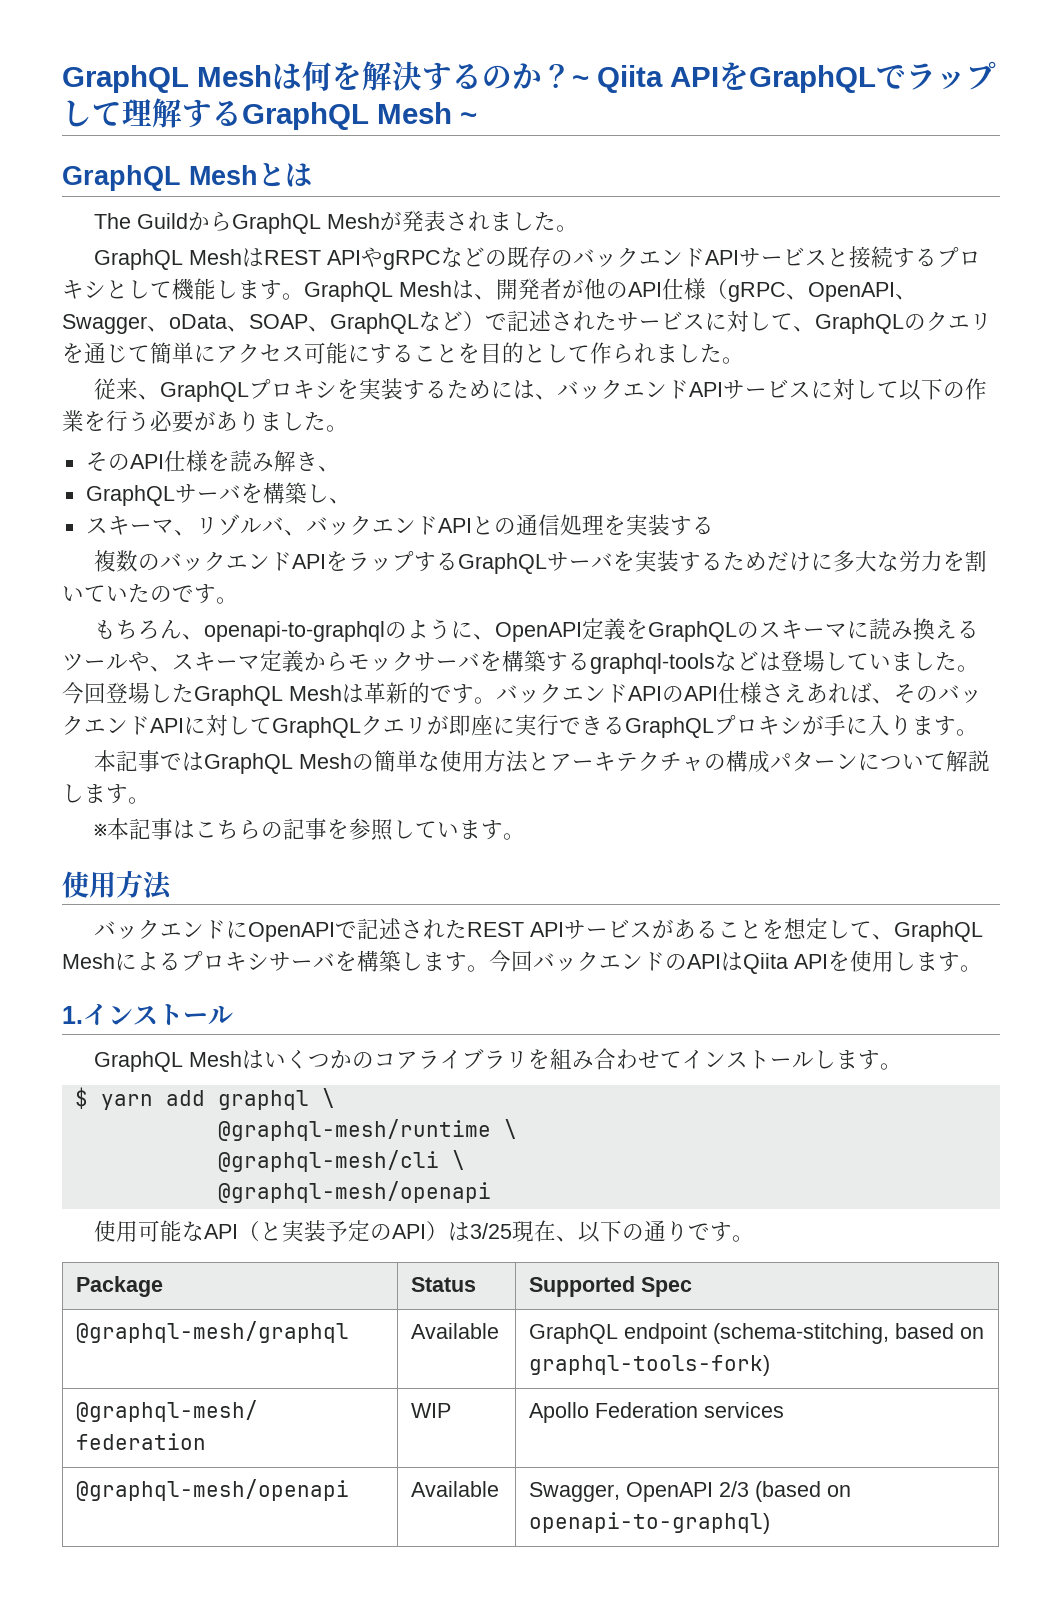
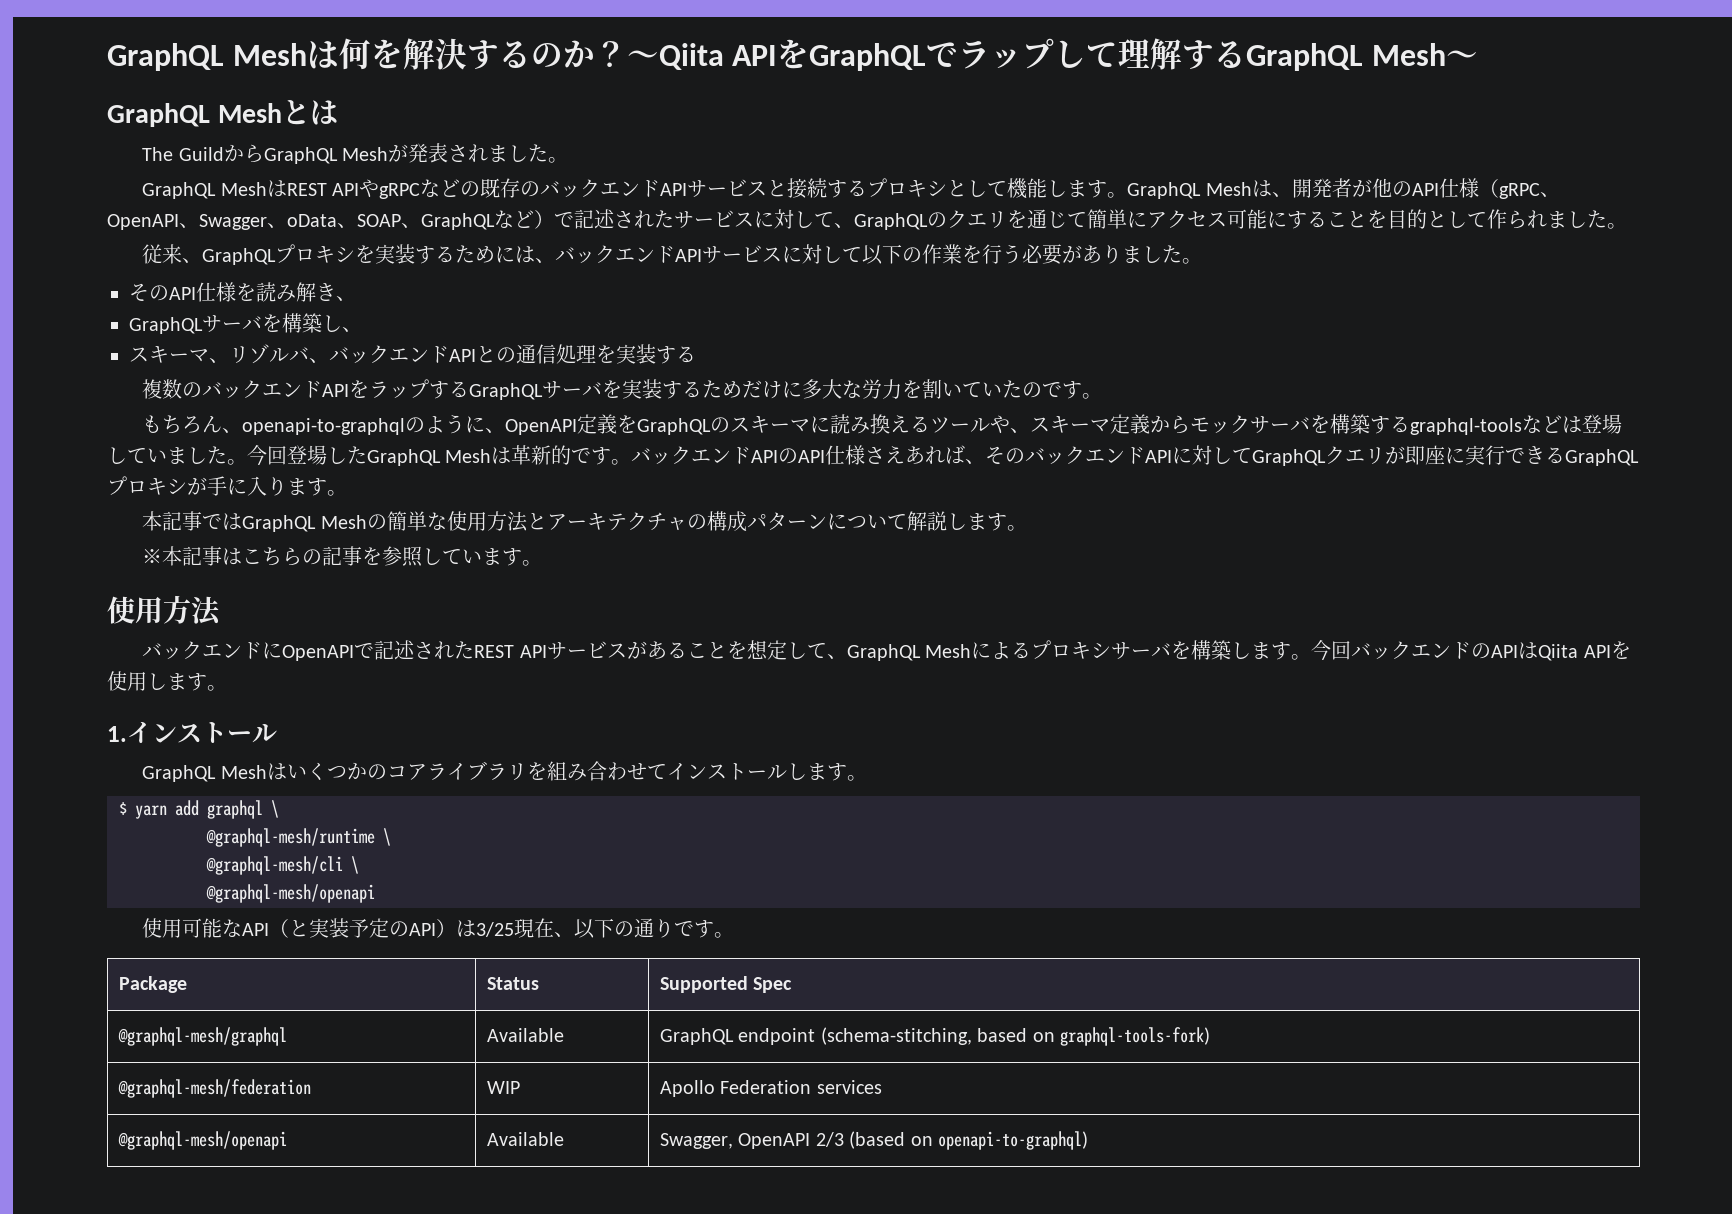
- ~ Qiita APIをGraphQLでラップして理解するGraphQL Mesh ~
+ 〜Qiita APIをGraphQLでラップして理解するGraphQL Mesh〜

